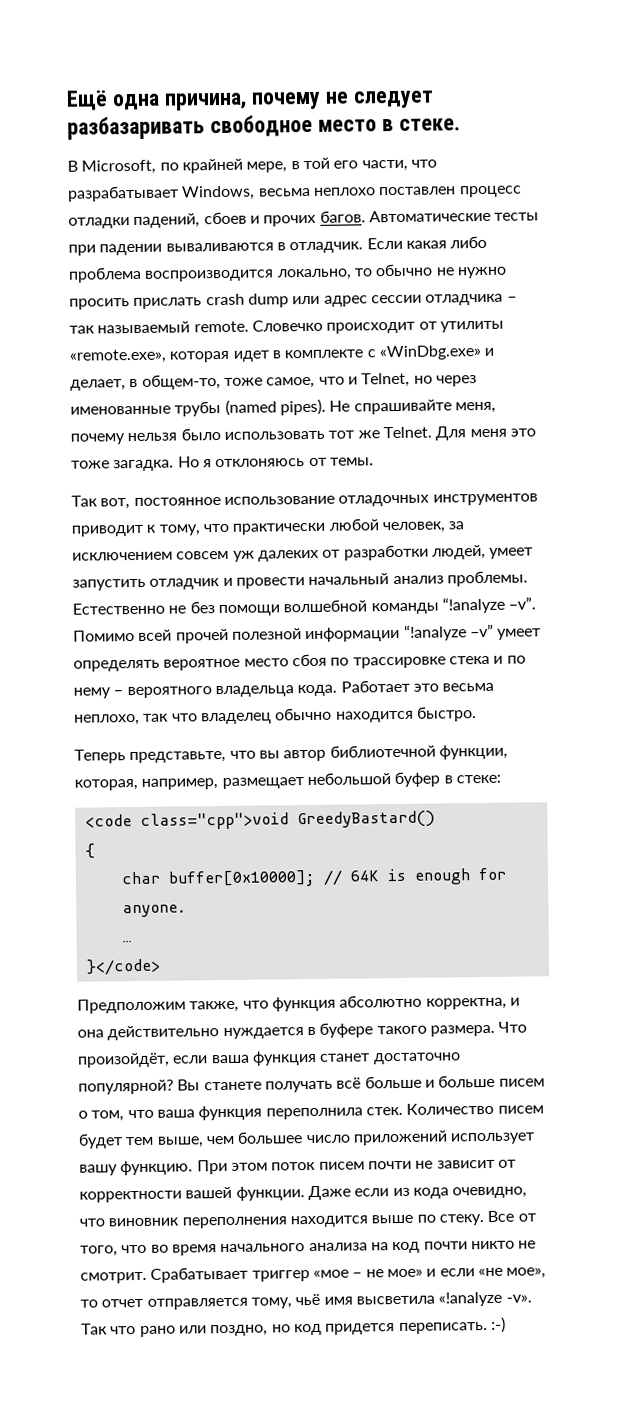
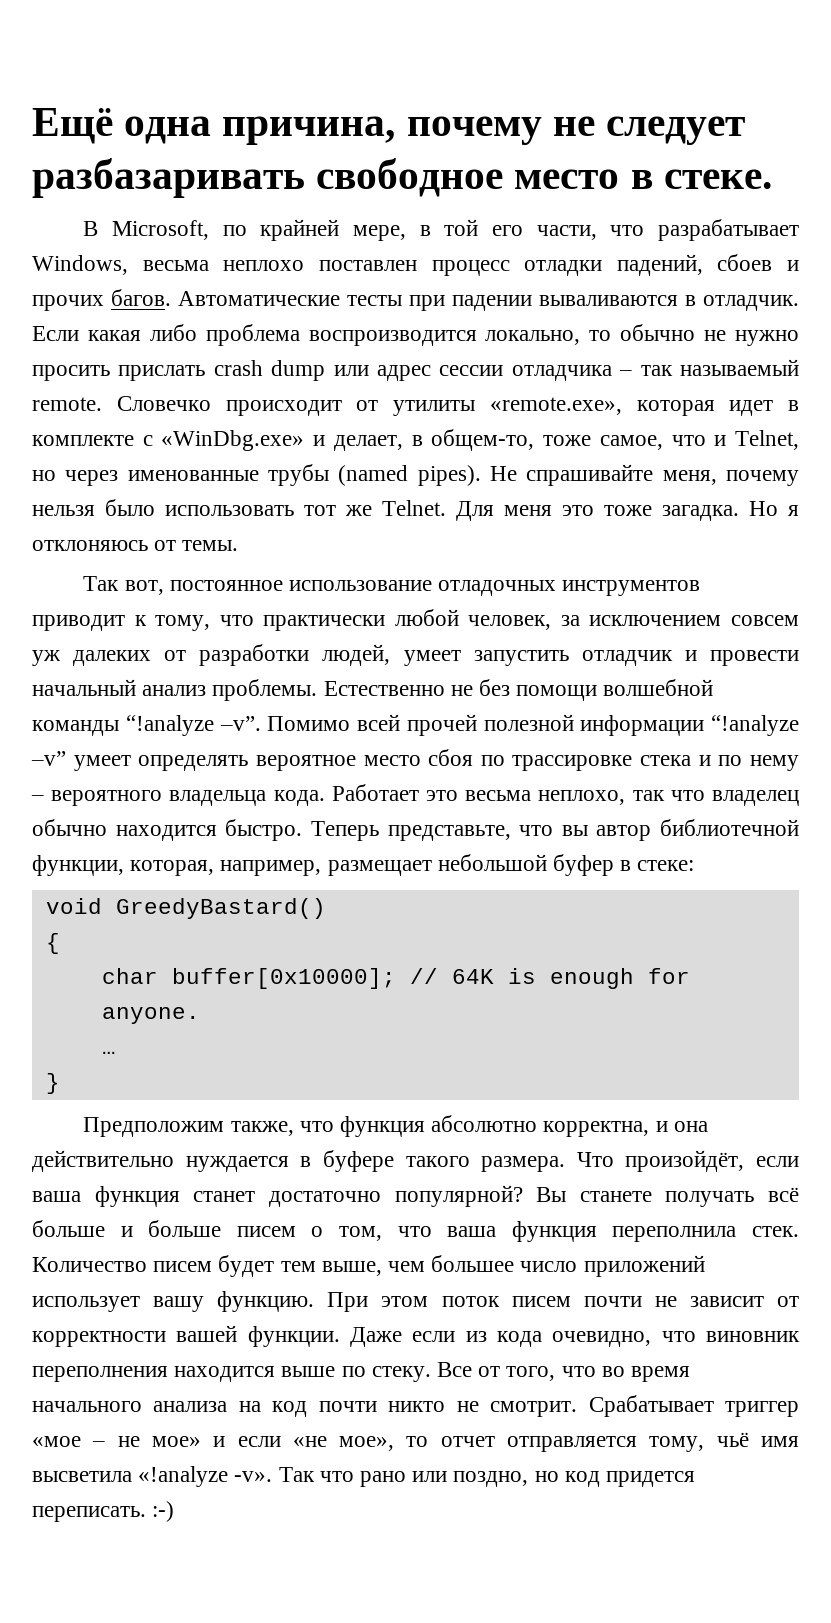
- Работает это весьма неплохо, так что владелец обычно находится быстро.
- Теперь представьте, что вы автор библиотечной функции, которая, например, размещает небольшой буфер в стеке:
+ Работает это весьма неплохо, так что владелец обычно находится быстро. Теперь представьте, что вы автор библиотечной функции, которая, например, размещает небольшой буфер в стеке:
- <code class="cpp">void GreedyBastard()
+ void GreedyBastard()
- }</code>
+ }

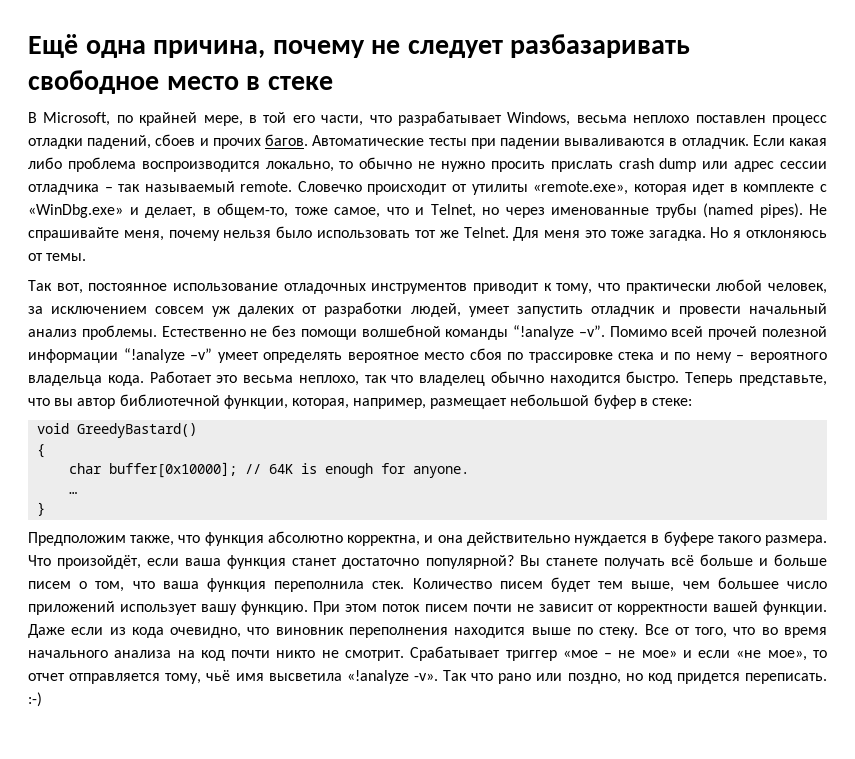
- Ещё одна причина, почему не следует разбазаривать свободное место в стеке.
+ Ещё одна причина, почему не следует разбазаривать свободное место в стеке

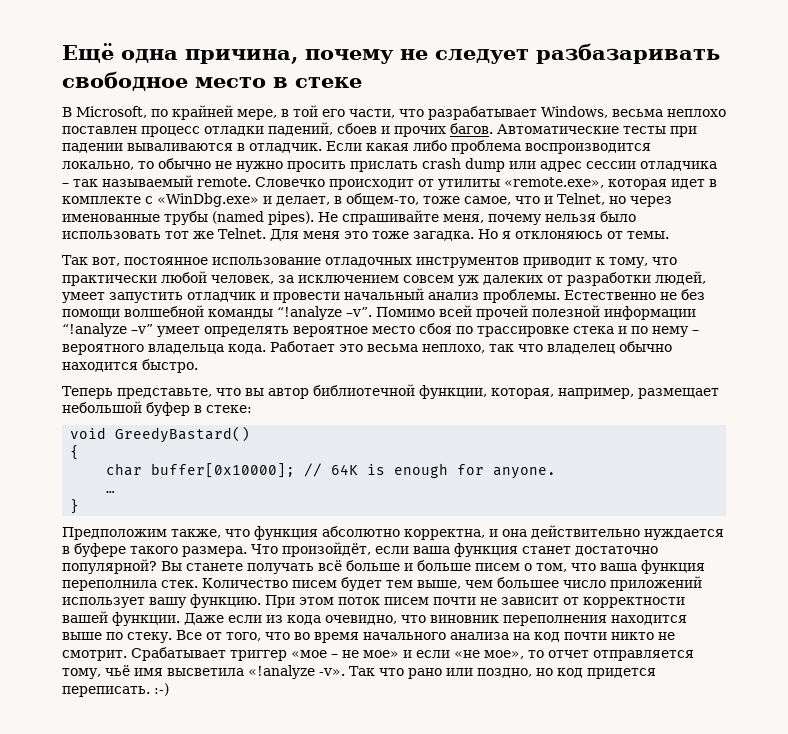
- Работает это весьма неплохо, так что владелец обычно находится быстро. Теперь представьте, что вы автор библиотечной функции, которая, например, размещает небольшой буфер в стеке:
+ Работает это весьма неплохо, так что владелец обычно находится быстро.
+ Теперь представьте, что вы автор библиотечной функции, которая, например, размещает небольшой буфер в стеке:

